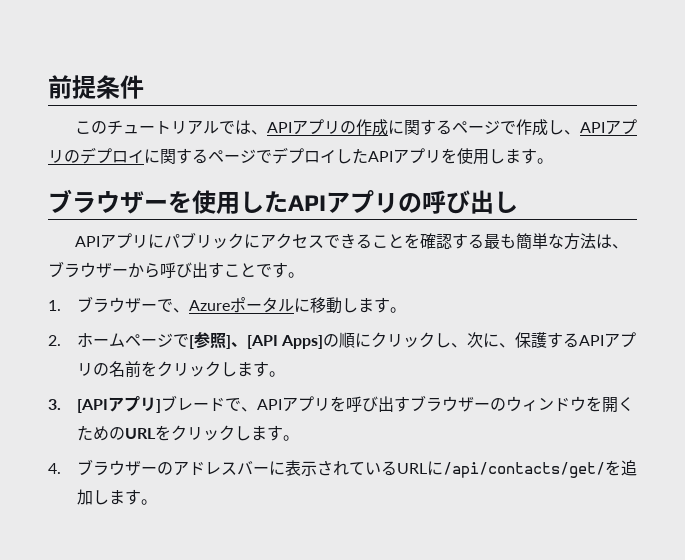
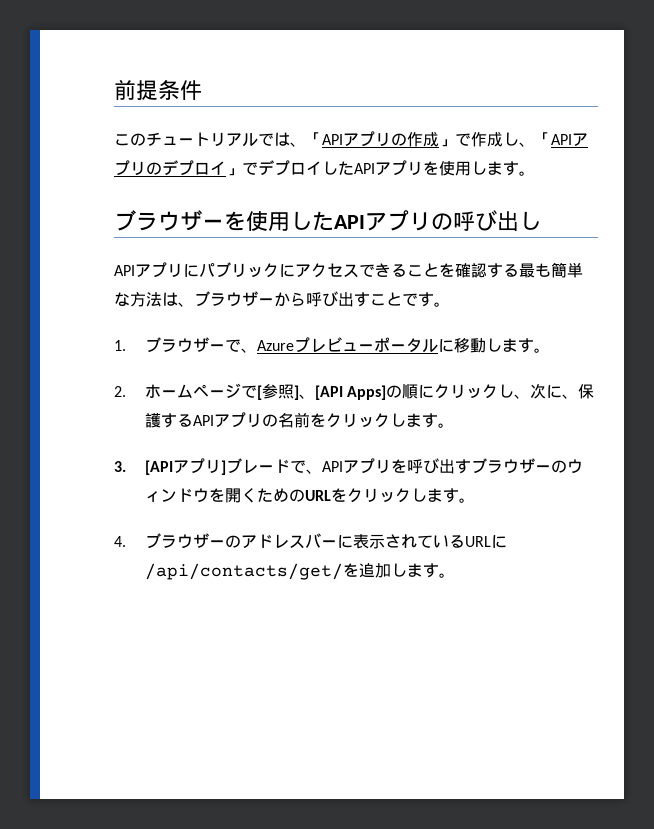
- このチュートリアルでは、APIアプリの作成に関するページで作成し、APIアプリのデプロイに関するページでデプロイしたAPIアプリを使用します。
+ このチュートリアルでは、「APIアプリの作成」で作成し、「APIアプリのデプロイ」でデプロイしたAPIアプリを使用します。
- 1.ブラウザーで、Azureポータルに移動します。
+ 1.ブラウザーで、Azureプレビューポータルに移動します。

